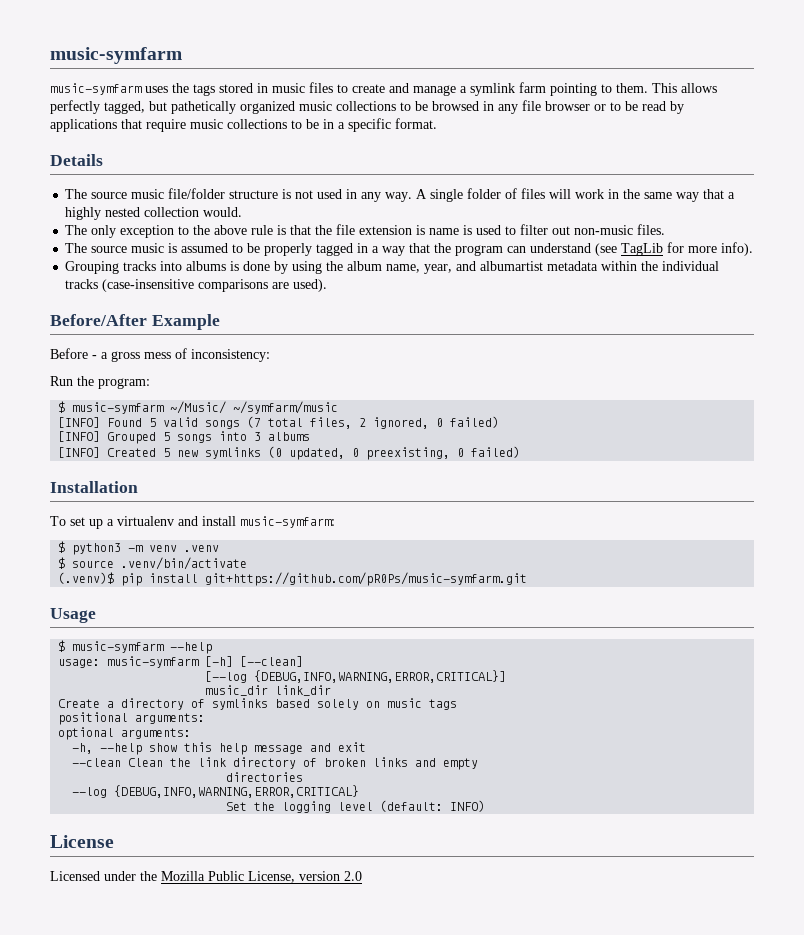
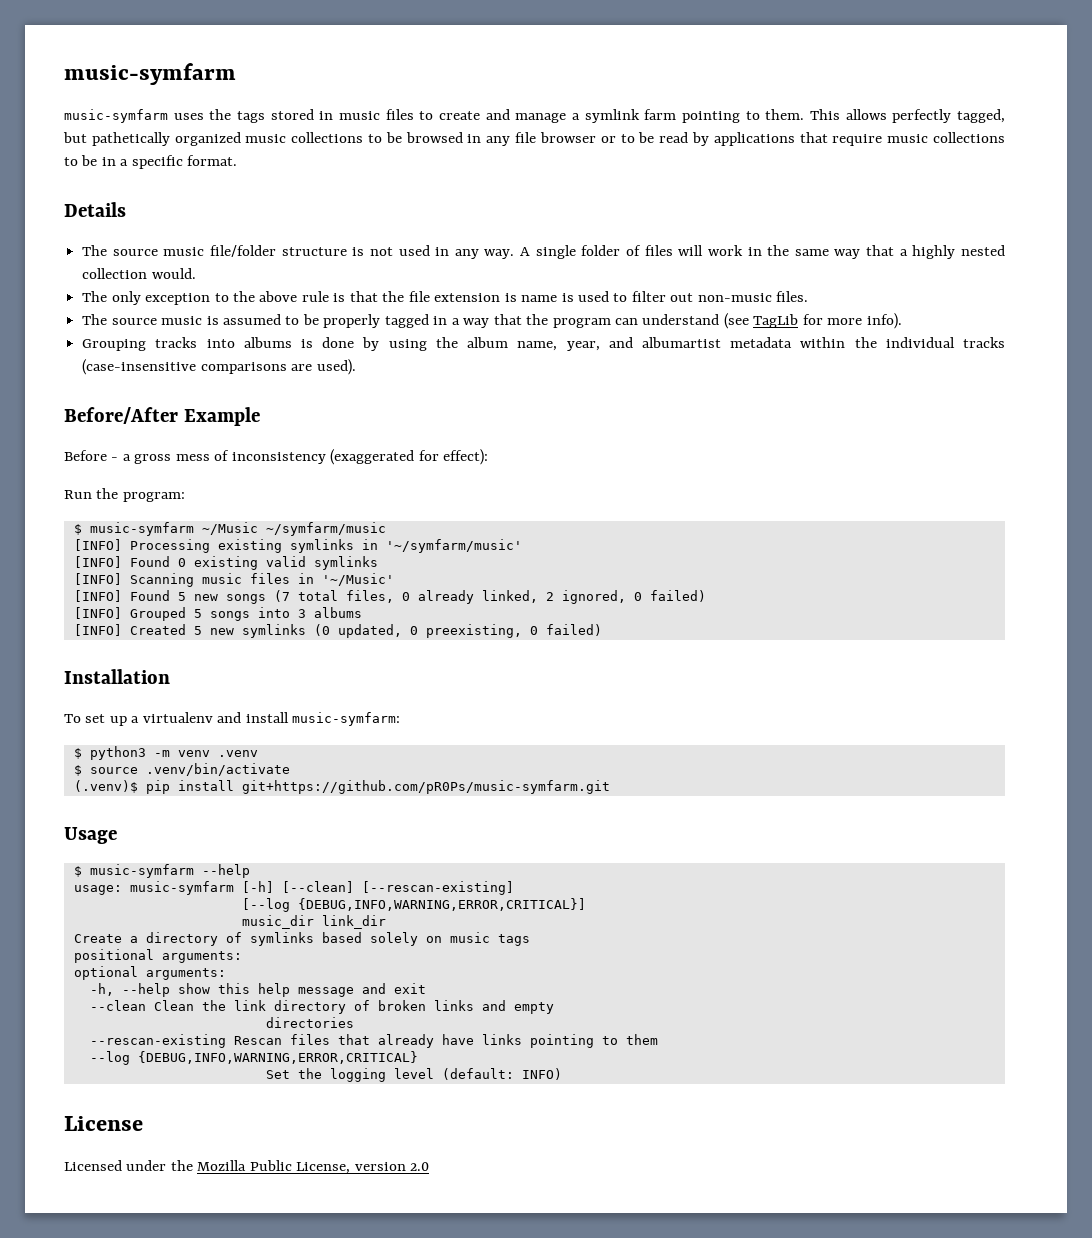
- Before - a gross mess of inconsistency:
+ Before - a gross mess of inconsistency (exaggerated for effect):
- $ music-symfarm ~/Music/ ~/symfarm/music
+ $ music-symfarm ~/Music ~/symfarm/music
+ [INFO] Processing existing symlinks in '~/symfarm/music'
+ [INFO] Found 0 existing valid symlinks
+ [INFO] Scanning music files in '~/Music'
- [INFO] Found 5 valid songs (7 total files, 2 ignored, 0 failed)
+ [INFO] Found 5 new songs (7 total files, 0 already linked, 2 ignored, 0 failed)
- usage: music-symfarm [-h] [--clean]
+ usage: music-symfarm [-h] [--clean] [--rescan-existing]
+ --rescan-existing Rescan files that already have links pointing to them

